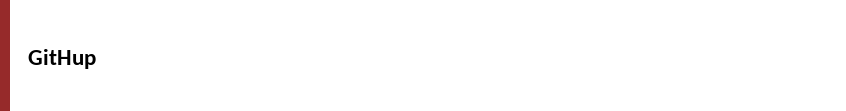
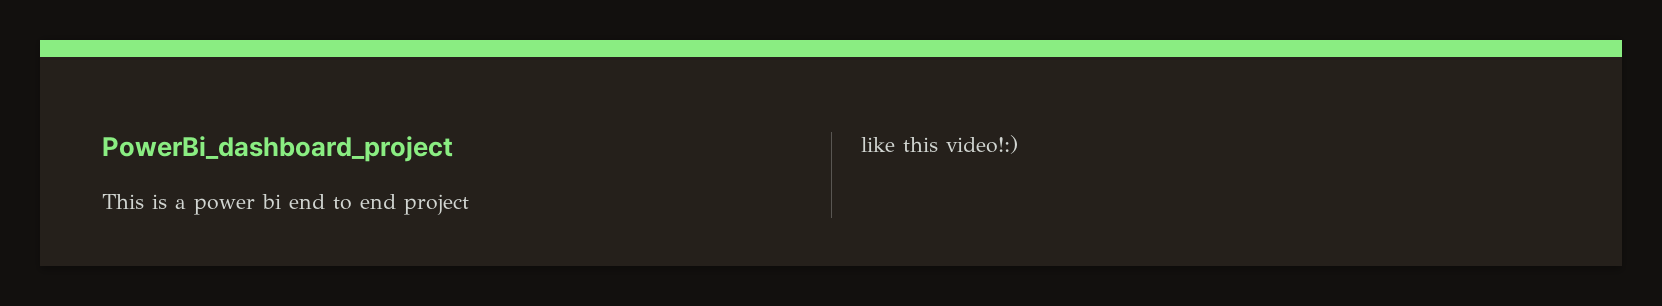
- GitHup
+ PowerBi_dashboard_project
+ This is a power bi end to end project
+ like this video!:)

